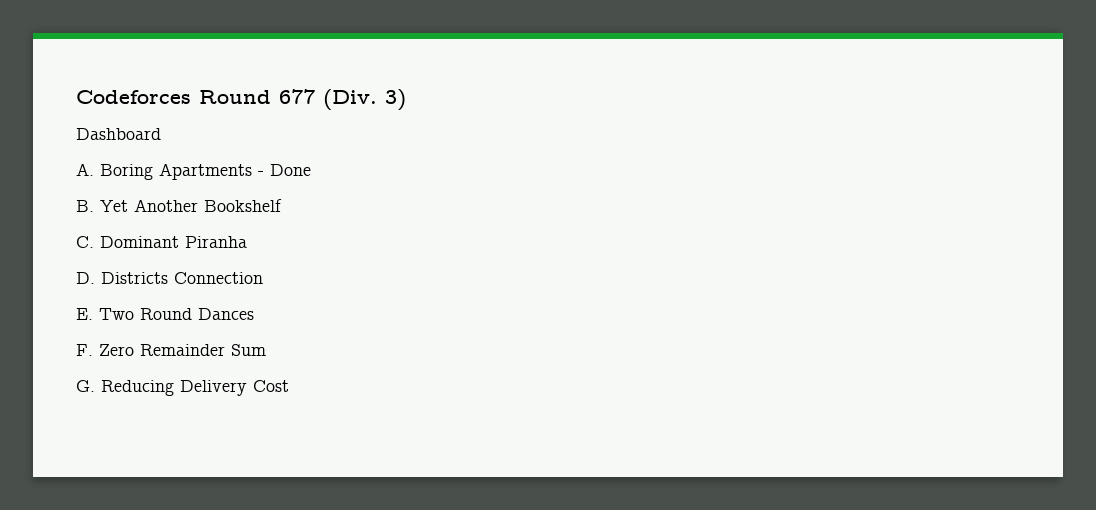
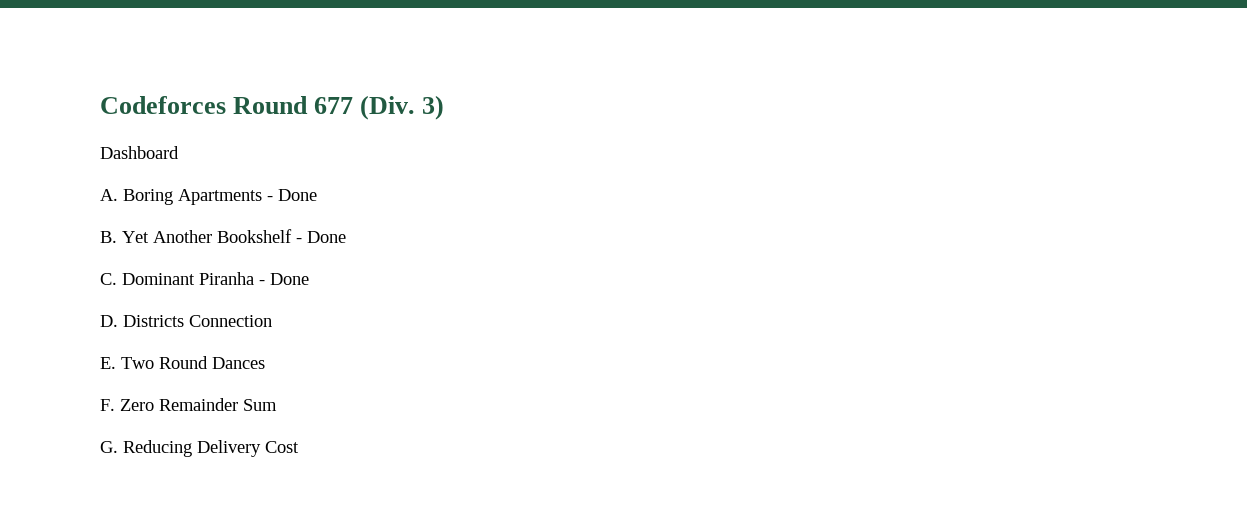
- B. Yet Another Bookshelf
+ B. Yet Another Bookshelf - Done
- C. Dominant Piranha
+ C. Dominant Piranha - Done

